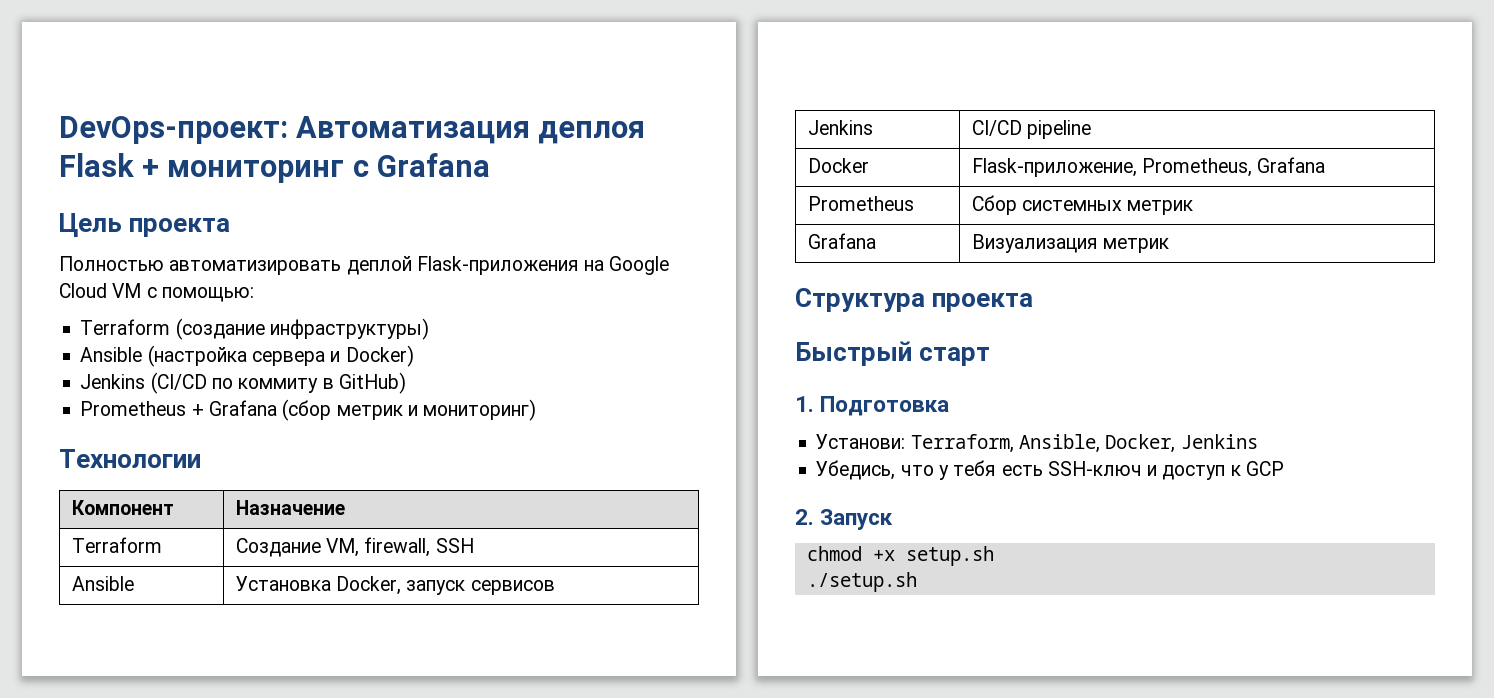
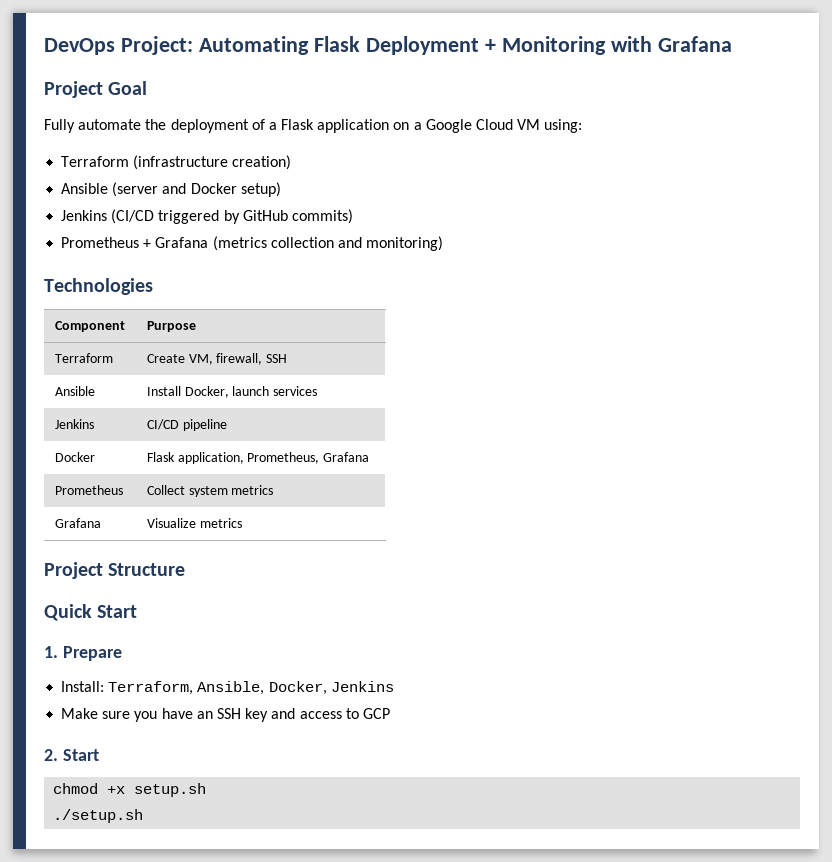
- DevOps-проект: Автоматизация деплоя Flask + мониторинг с Grafana
- Цель проекта
- Полностью автоматизировать деплой Flask-приложения на Google Cloud VM с помощью:
- Terraform (создание инфраструктуры)
- Ansible (настройка сервера и Docker)
- Jenkins (CI/CD по коммиту в GitHub)
- Prometheus + Grafana (сбор метрик и мониторинг)
- Технологии
- Компонент | Назначение
+ DevOps Project: Automating Flask Deployment + Monitoring with Grafana
+ Project Goal
+ Fully automate the deployment of a Flask application on a Google Cloud VM using:
+ Terraform (infrastructure creation)
+ Ansible (server and Docker setup)
+ Jenkins (CI/CD triggered by GitHub commits)
+ Prometheus + Grafana (metrics collection and monitoring)
+ Technologies
+ Component | Purpose
- Terraform | Создание VM, firewall, SSH
+ Terraform | Create VM, firewall, SSH
- Ansible | Установка Docker, запуск сервисов
+ Ansible | Install Docker, launch services
- Docker | Flask-приложение, Prometheus, Grafana
+ Docker | Flask application, Prometheus, Grafana
- Prometheus | Сбор системных метрик
- Grafana | Визуализация метрик
- Структура проекта
- Быстрый старт
+ Prometheus | Collect system metrics
+ Grafana | Visualize metrics
+ Project Structure
+ Quick Start
- 1. Подготовка
- Установи: Terraform, Ansible, Docker, Jenkins
+ 1. Prepare
+ Install: Terraform, Ansible, Docker, Jenkins
- Убедись, что у тебя есть SSH-ключ и доступ к GCP
+ Make sure you have an SSH key and access to GCP
- 2. Запуск
+ 2. Start

